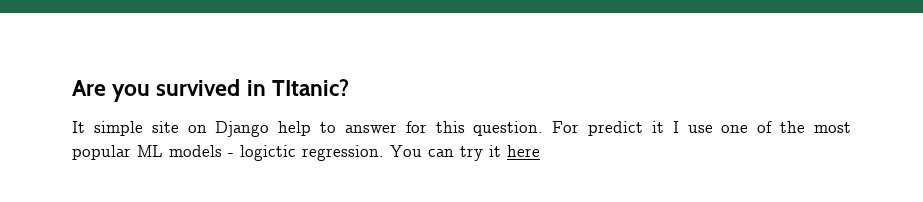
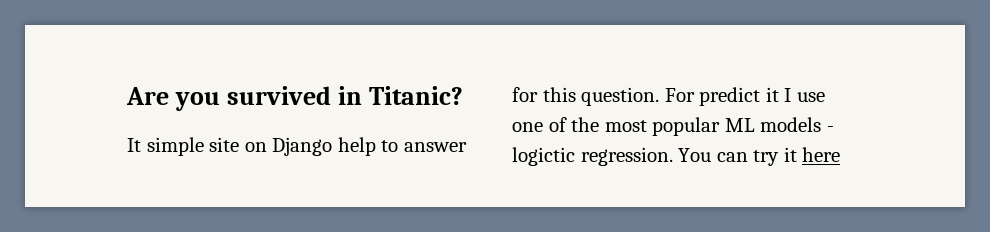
- Are you survived in TItanic?
+ Are you survived in Titanic?

